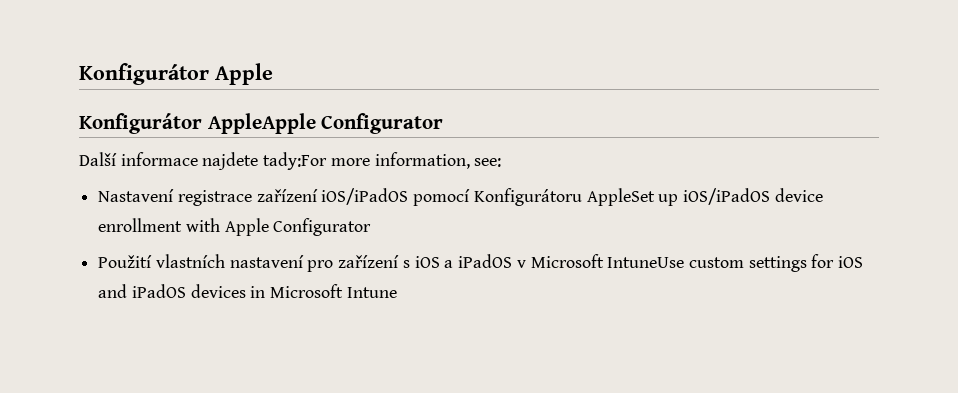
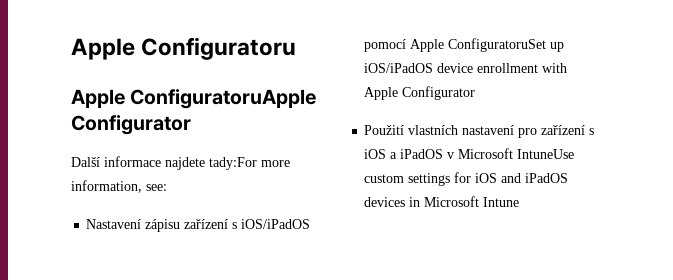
- Konfigurátor Apple
- Konfigurátor AppleApple Configurator
+ Apple Configuratoru
+ Apple ConfiguratoruApple Configurator
- Nastavení registrace zařízení iOS/iPadOS pomocí Konfigurátoru AppleSet up iOS/iPadOS device enrollment with Apple Configurator
+ Nastavení zápisu zařízení s iOS/iPadOS pomocí Apple ConfiguratoruSet up iOS/iPadOS device enrollment with Apple Configurator

